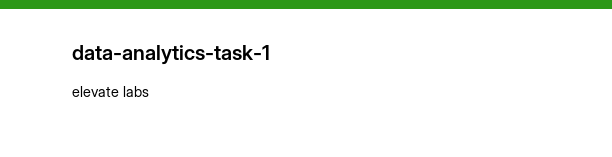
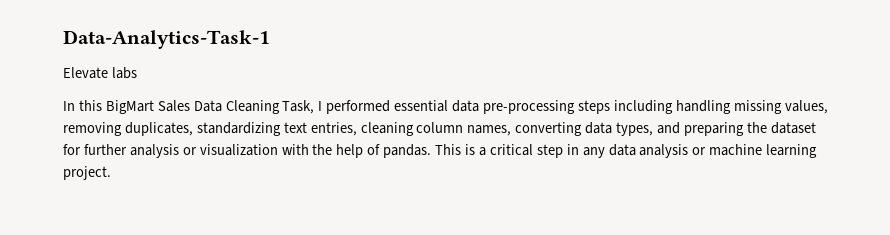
- data-analytics-task-1
- elevate labs
+ Data-Analytics-Task-1
+ Elevate labs
+ In this BigMart Sales Data Cleaning Task, I performed essential data pre-processing steps including handling missing values, removing duplicates, standardizing text entries, cleaning column names, converting data types, and preparing the dataset for further analysis or visualization with the help of pandas. This is a critical step in any data analysis or machine learning project.

